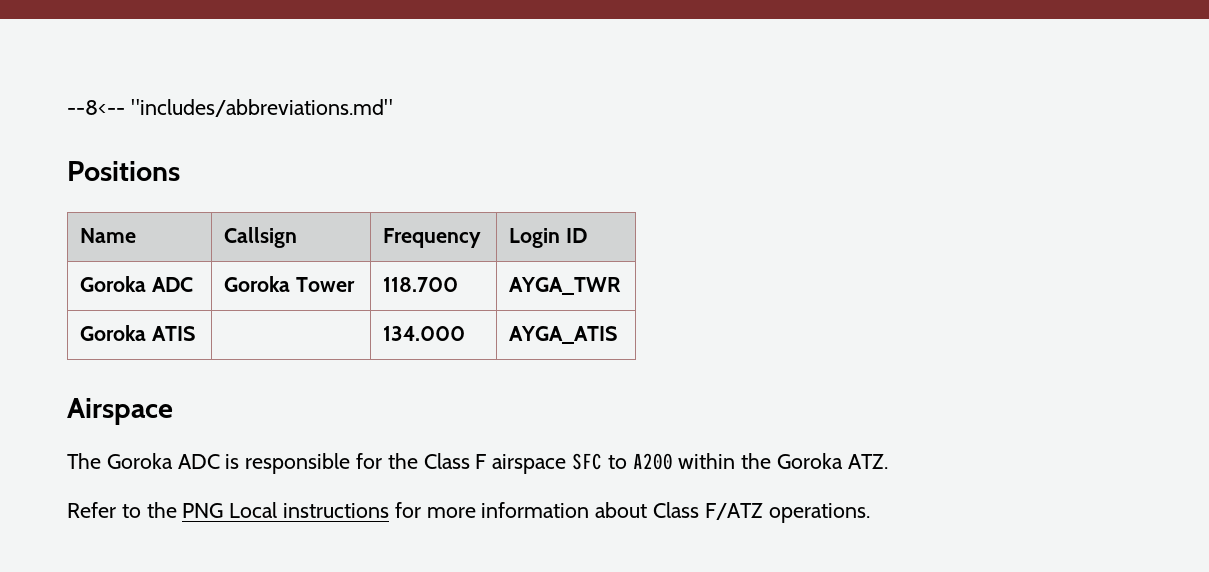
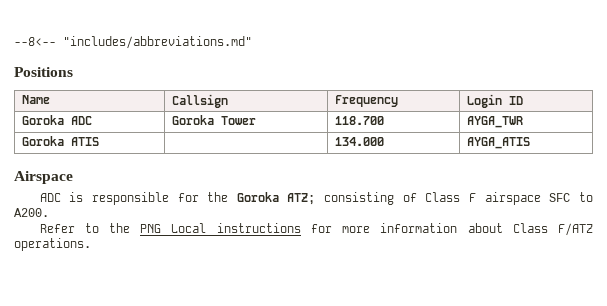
- The Goroka ADC is responsible for the Class F airspace SFC to A200 within the Goroka ATZ.
+ ADC is responsible for the Goroka ATZ; consisting of Class F airspace SFC to A200.

